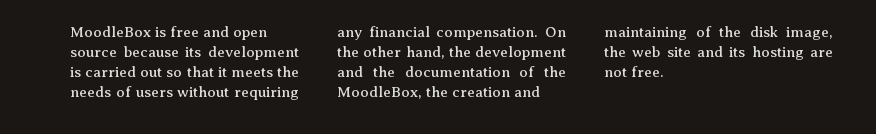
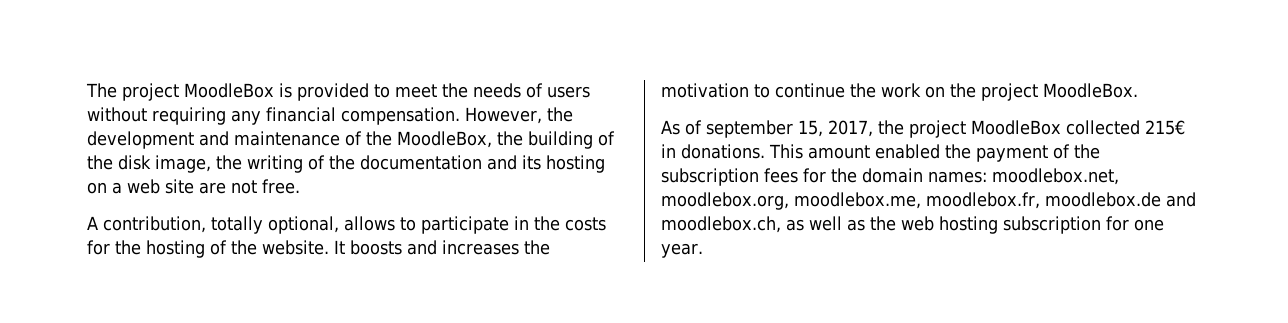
- MoodleBox is free and open source because its development is carried out so that it meets the needs of users without requiring any financial compensation.
+ The project MoodleBox is provided to meet the needs of users without requiring any financial compensation.
- On the other hand, the development and the documentation of the MoodleBox, the creation and maintaining of the disk image, the web site and its hosting are not free.
+ However, the development and maintenance of the MoodleBox, the building of the disk image, the writing of the documentation and its hosting on a web site are not free.
+ A contribution, totally optional, allows to participate in the costs for the hosting of the website. It boosts and increases the motivation to continue the work on the project MoodleBox.
+ As of september 15, 2017, the project MoodleBox collected 215€ in donations. This amount enabled the payment of the subscription fees for the domain names: moodlebox.net, moodlebox.org, moodlebox.me, moodlebox.fr, moodlebox.de and moodlebox.ch, as well as the web hosting subscription for one year.

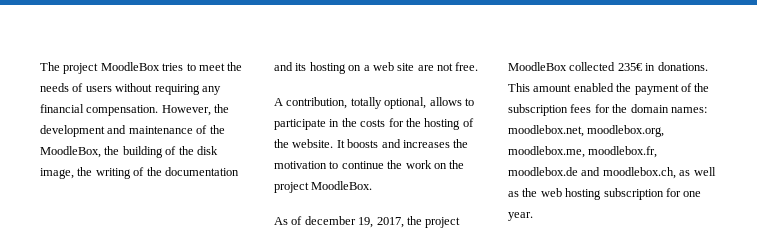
- The project MoodleBox is provided to meet the needs of users without requiring any financial compensation.
+ The project MoodleBox tries to meet the needs of users without requiring any financial compensation.
- As of september 15, 2017, the project MoodleBox collected 215€ in donations.
+ As of december 19, 2017, the project MoodleBox collected 235€ in donations.

